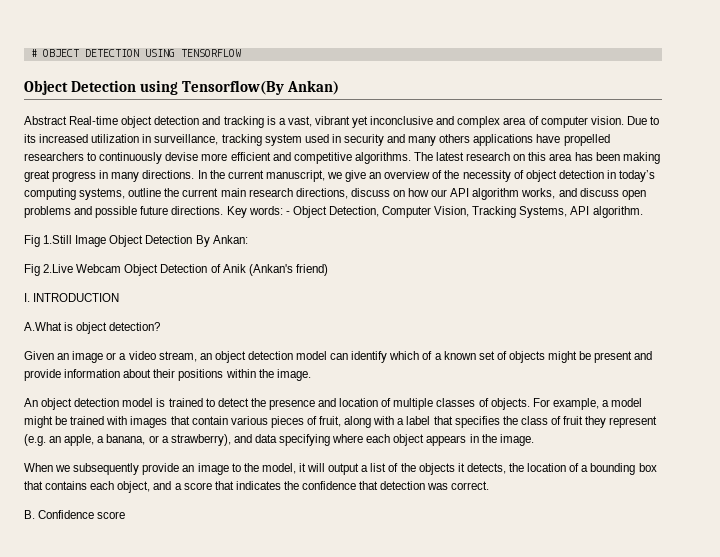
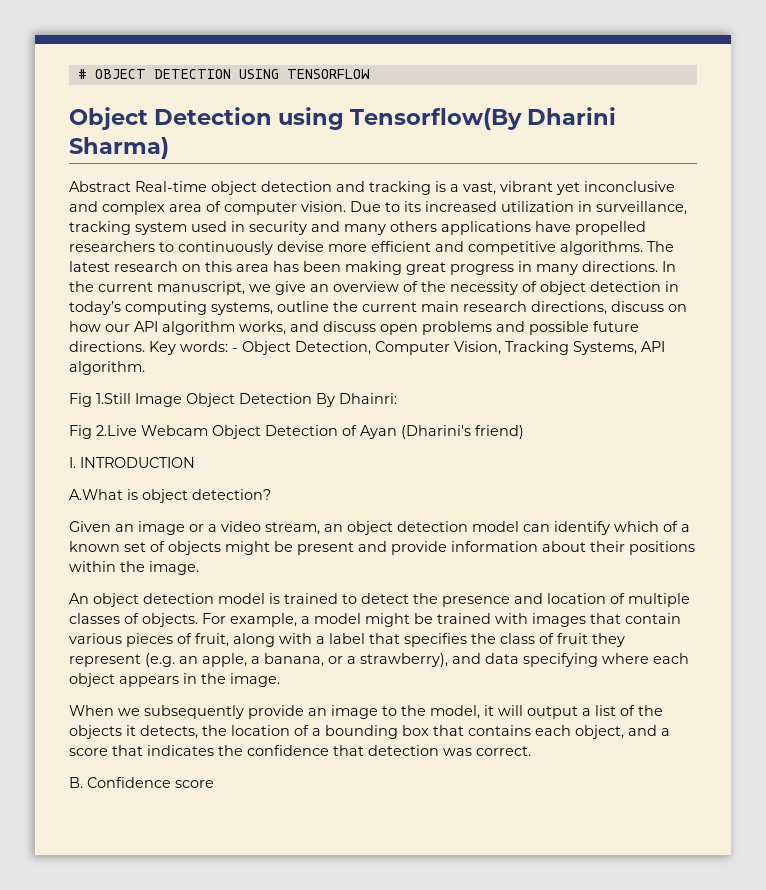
- Object Detection using Tensorflow(By Ankan)
+ Object Detection using Tensorflow(By Dharini Sharma)
- Fig 1.Still Image Object Detection By Ankan:
+ Fig 1.Still Image Object Detection By Dhainri:
- Fig 2.Live Webcam Object Detection of Anik (Ankan's friend)
+ Fig 2.Live Webcam Object Detection of Ayan (Dharini's friend)

